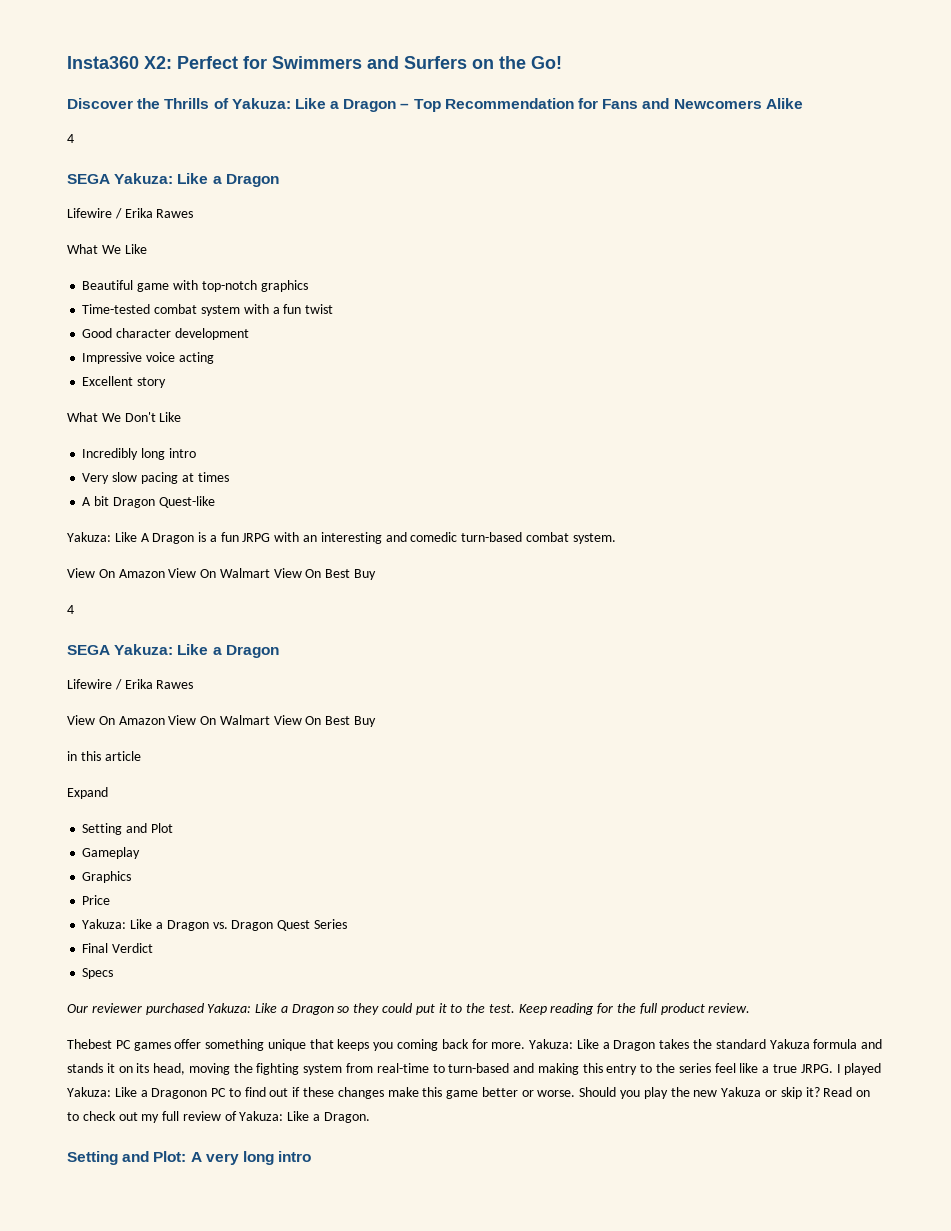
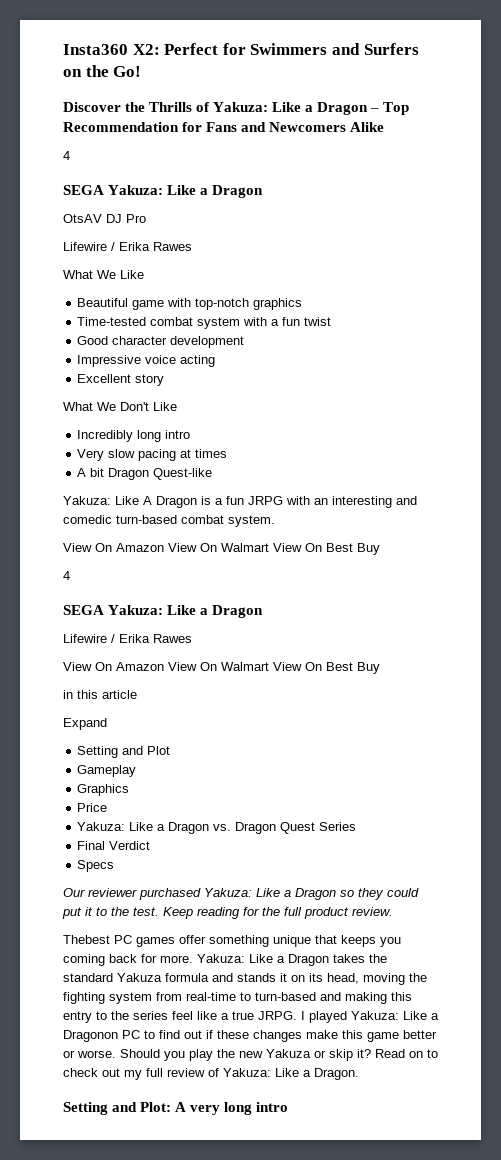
+ OtsAV DJ Pro

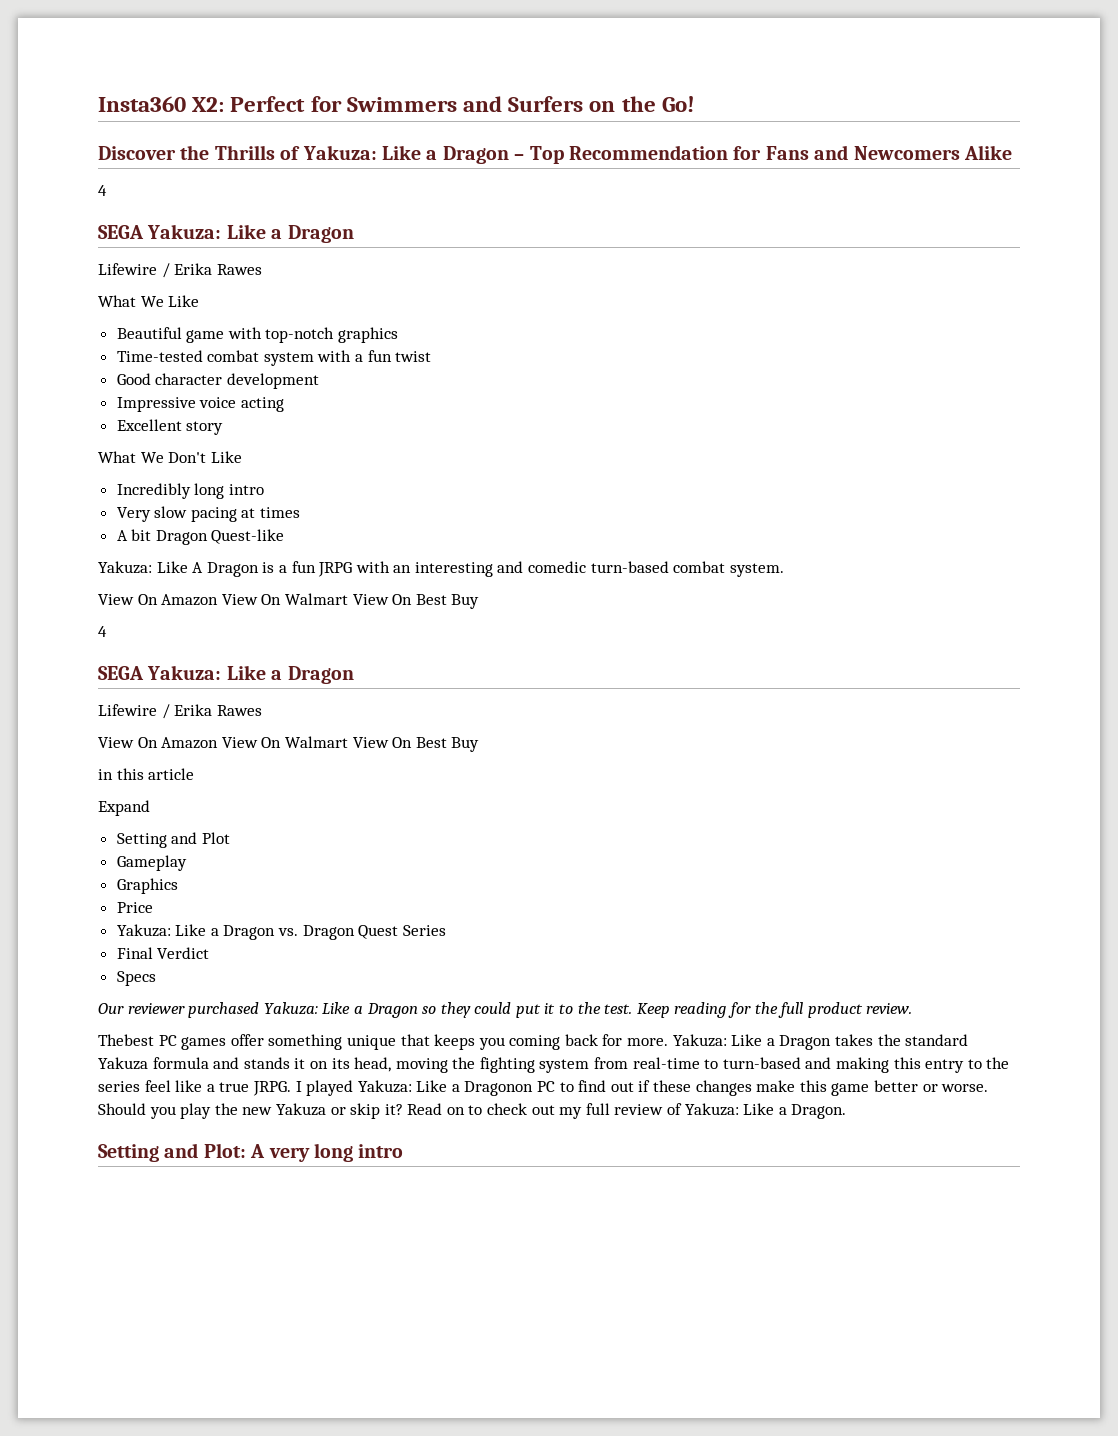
- OtsAV DJ Pro

